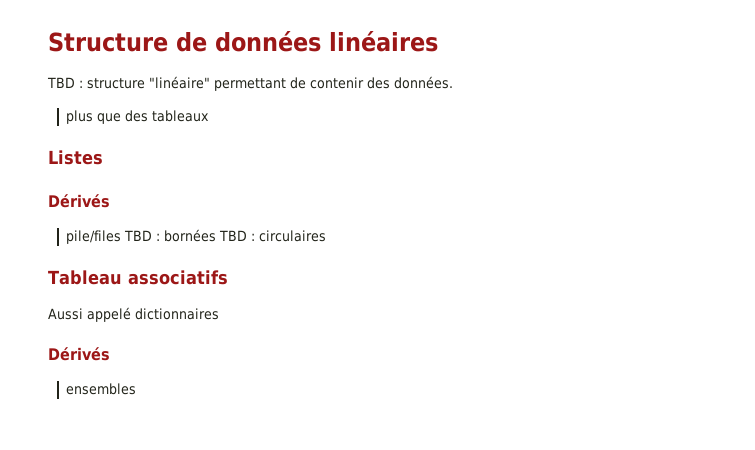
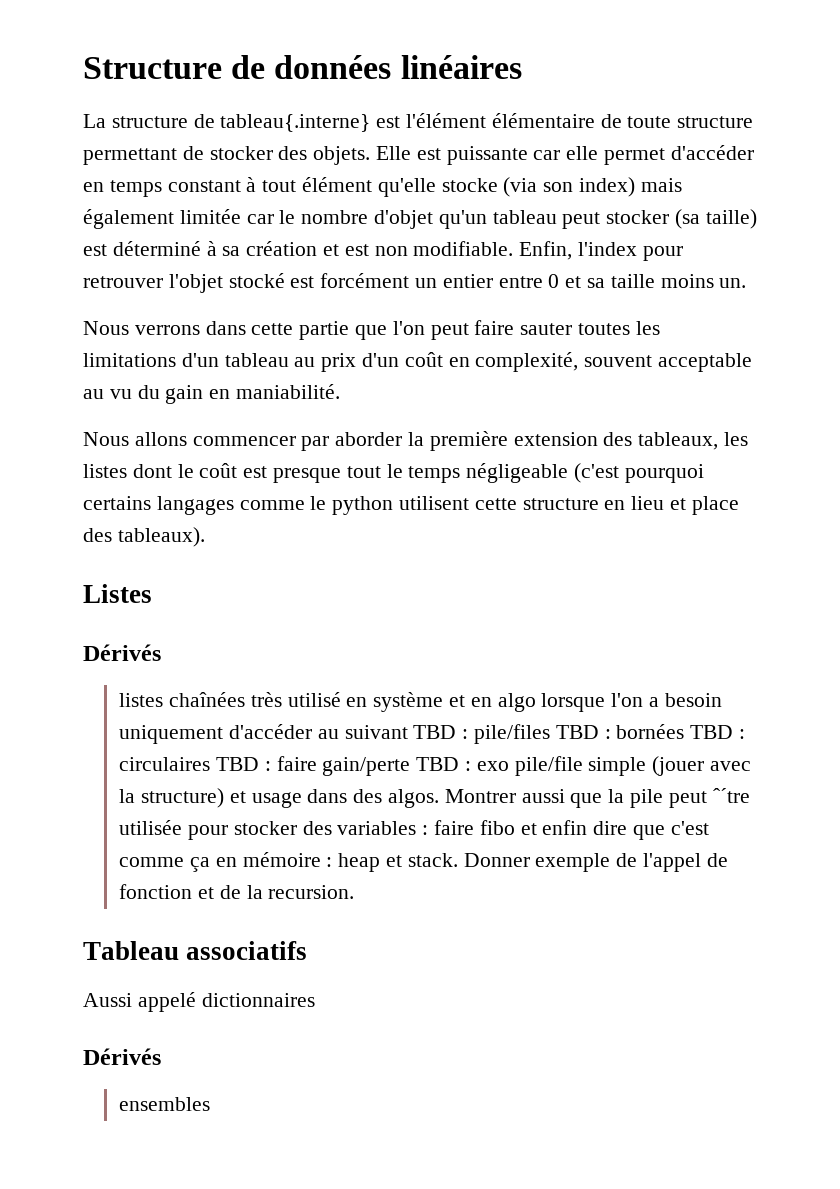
- TBD : structure "linéaire" permettant de contenir des données.
- plus que des tableaux
+ La structure de tableau{.interne} est l'élément élémentaire de toute structure permettant de stocker des objets. Elle est puissante car elle permet d'accéder en temps constant à tout élément qu'elle stocke (via son index) mais également limitée car le nombre d'objet qu'un tableau peut stocker (sa taille) est déterminé à sa création et est non modifiable. Enfin, l'index pour retrouver l'objet stocké est forcément un entier entre 0 et sa taille moins un.
+ Nous verrons dans cette partie que l'on peut faire sauter toutes les limitations d'un tableau au prix d'un coût en complexité, souvent acceptable au vu du gain en maniabilité.
+ Nous allons commencer par aborder la première extension des tableaux, les listes dont le coût est presque tout le temps négligeable (c'est pourquoi certains langages comme le python utilisent cette structure en lieu et place des tableaux).
  Listes
  Dérivés
- pile/files TBD : bornées TBD : circulaires
+ listes chaînées très utilisé en système et en algo lorsque l'on a besoin uniquement d'accéder au suivant TBD : pile/files TBD : bornées TBD : circulaires TBD : faire gain/perte TBD : exo pile/file simple (jouer avec la structure) et usage dans des algos. Montrer aussi que la pile peut ˆ´tre utilisée pour stocker des variables : faire fibo et enfin dire que c'est comme ça en mémoire : heap et stack. Donner exemple de l'appel de fonction et de la recursion.

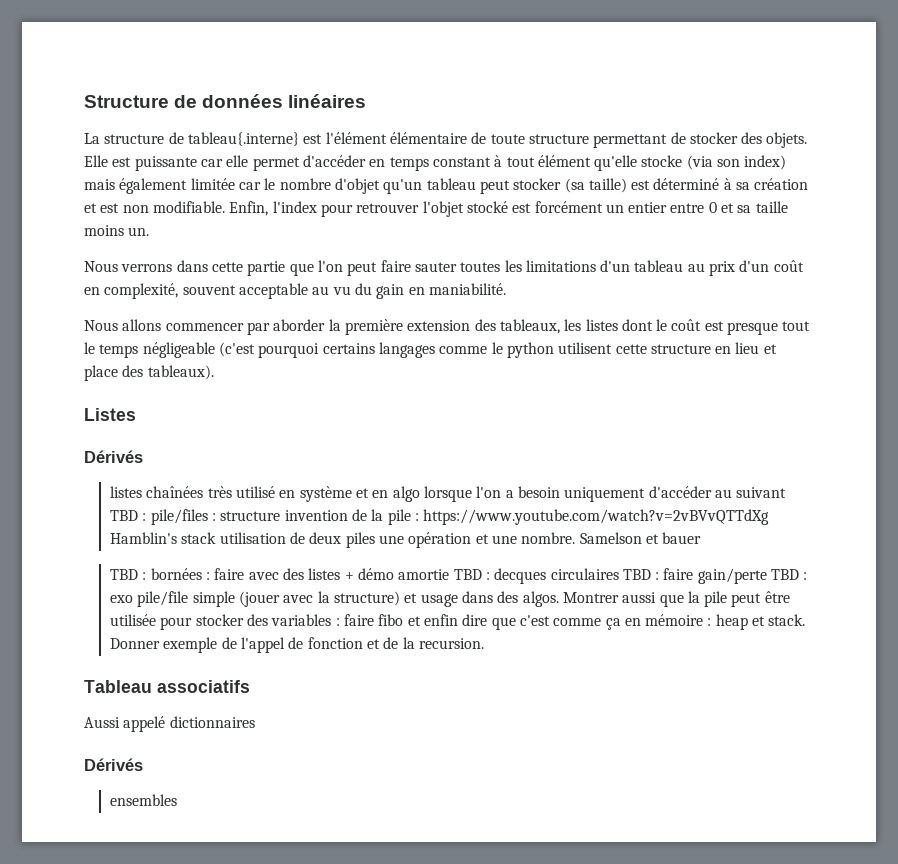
- listes chaînées très utilisé en système et en algo lorsque l'on a besoin uniquement d'accéder au suivant TBD : pile/files TBD : bornées TBD : circulaires TBD : faire gain/perte TBD : exo pile/file simple (jouer avec la structure) et usage dans des algos.
+ listes chaînées très utilisé en système et en algo lorsque l'on a besoin uniquement d'accéder au suivant TBD : pile/files : structure invention de la pile : https://www.youtube.com/watch?v=2vBVvQTTdXg Hamblin's stack utilisation de deux piles une opération et une nombre. Samelson et bauer
+ TBD : bornées : faire avec des listes + démo amortie TBD : decques circulaires TBD : faire gain/perte TBD : exo pile/file simple (jouer avec la structure) et usage dans des algos.
- Montrer aussi que la pile peut ˆ´tre utilisée pour stocker des variables : faire fibo et enfin dire que c'est comme ça en mémoire : heap et stack.
+ Montrer aussi que la pile peut être utilisée pour stocker des variables : faire fibo et enfin dire que c'est comme ça en mémoire : heap et stack.

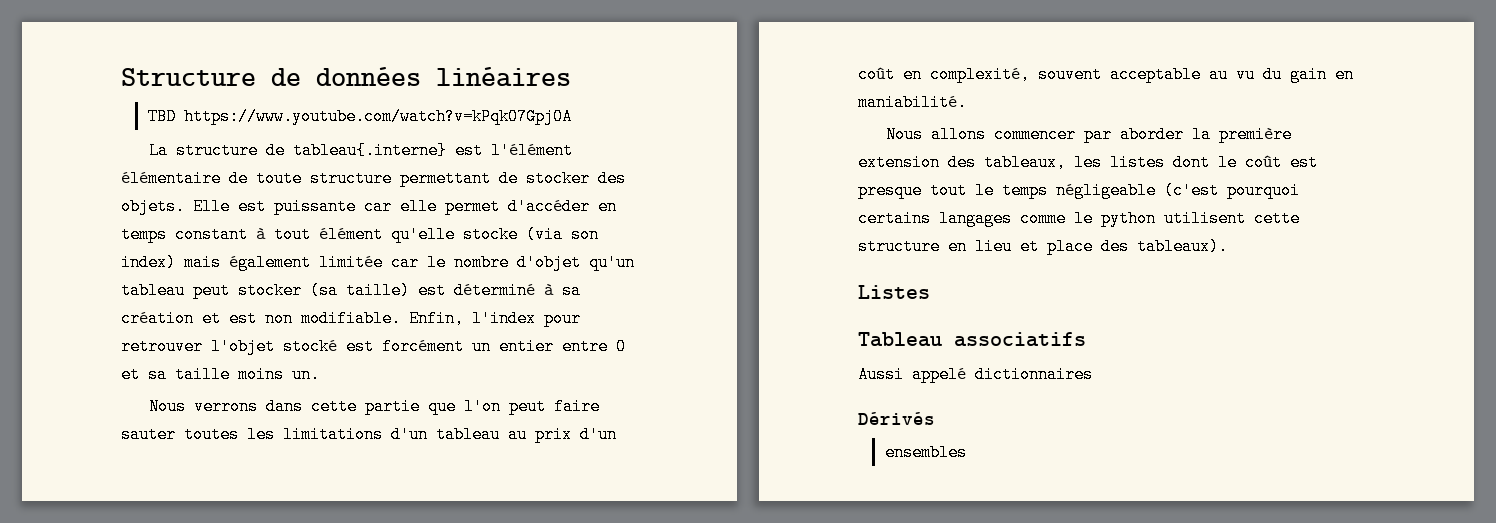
+ TBD https://www.youtube.com/watch?v=kPqk07Gpj0A
  Listes
- Dérivés
- listes chaînées très utilisé en système et en algo lorsque l'on a besoin uniquement d'accéder au suivant TBD : pile/files : structure invention de la pile : https://www.youtube.com/watch?v=2vBVvQTTdXg Hamblin's stack utilisation de deux piles une opération et une nombre. Samelson et bauer
- TBD : bornées : faire avec des listes + démo amortie TBD : decques circulaires TBD : faire gain/perte TBD : exo pile/file simple (jouer avec la structure) et usage dans des algos. Montrer aussi que la pile peut être utilisée pour stocker des variables : faire fibo et enfin dire que c'est comme ça en mémoire : heap et stack. Donner exemple de l'appel de fonction et de la recursion.

